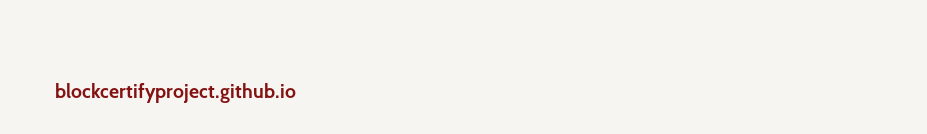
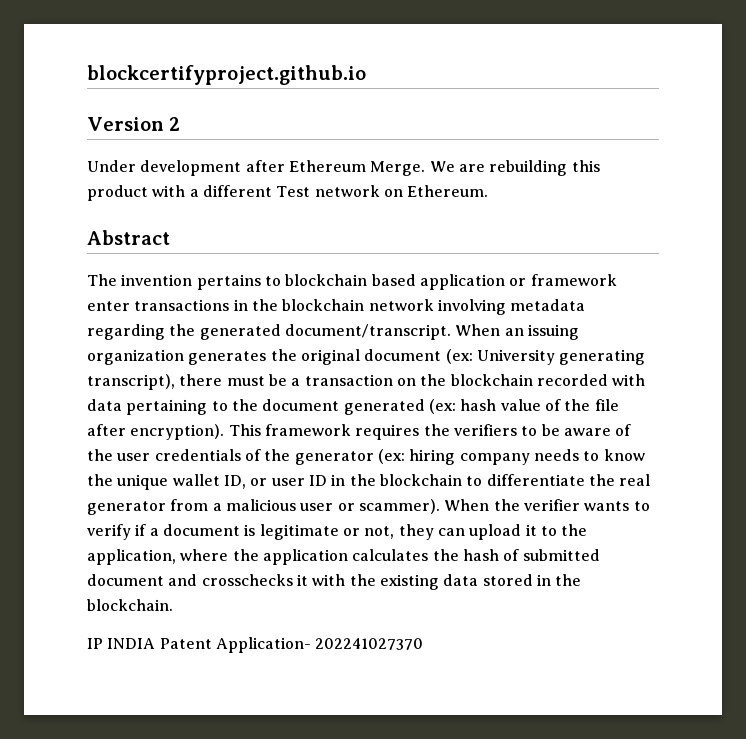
+ Version 2
+ Under development after Ethereum Merge. We are rebuilding this product with a different Test network on Ethereum.
+ Abstract
+ The invention pertains to blockchain based application or framework enter transactions in the blockchain network involving metadata regarding the generated document/transcript. When an issuing organization generates the original document (ex: University generating transcript), there must be a transaction on the blockchain recorded with data pertaining to the document generated (ex: hash value of the file after encryption). This framework requires the verifiers to be aware of the user credentials of the generator (ex: hiring company needs to know the unique wallet ID, or user ID in the blockchain to differentiate the real generator from a malicious user or scammer). When the verifier wants to verify if a document is legitimate or not, they can upload it to the application, where the application calculates the hash of submitted document and crosschecks it with the existing data stored in the blockchain.
+ IP INDIA Patent Application- 202241027370

